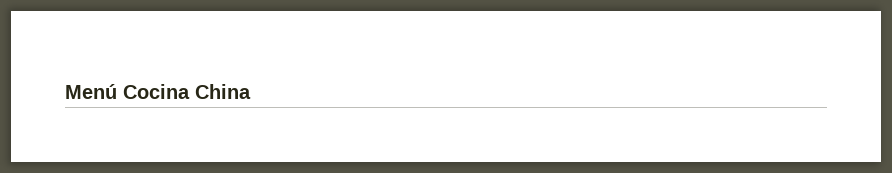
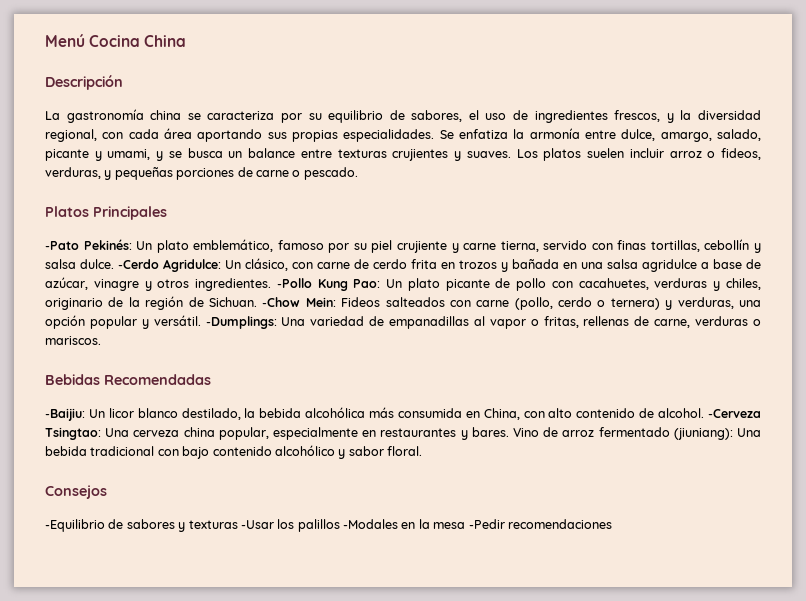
+ Descripción
+ La gastronomía china se caracteriza por su equilibrio de sabores, el uso de ingredientes frescos, y la diversidad regional, con cada área aportando sus propias especialidades. Se enfatiza la armonía entre dulce, amargo, salado, picante y umami, y se busca un balance entre texturas crujientes y suaves. Los platos suelen incluir arroz o fideos, verduras, y pequeñas porciones de carne o pescado.
+ Platos Principales
+ -Pato Pekinés: Un plato emblemático, famoso por su piel crujiente y carne tierna, servido con finas tortillas, cebollín y salsa dulce. -Cerdo Agridulce: Un clásico, con carne de cerdo frita en trozos y bañada en una salsa agridulce a base de azúcar, vinagre y otros ingredientes. -Pollo Kung Pao: Un plato picante de pollo con cacahuetes, verduras y chiles, originario de la región de Sichuan. -Chow Mein: Fideos salteados con carne (pollo, cerdo o ternera) y verduras, una opción popular y versátil. -Dumplings: Una variedad de empanadillas al vapor o fritas, rellenas de carne, verduras o mariscos.
+ Bebidas Recomendadas
+ -Baijiu: Un licor blanco destilado, la bebida alcohólica más consumida en China, con alto contenido de alcohol. -Cerveza Tsingtao: Una cerveza china popular, especialmente en restaurantes y bares. Vino de arroz fermentado (jiuniang): Una bebida tradicional con bajo contenido alcohólico y sabor floral.
+ Consejos
+ -Equilibrio de sabores y texturas -Usar los palillos -Modales en la mesa -Pedir recomendaciones

